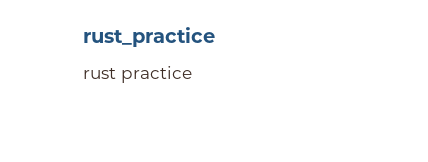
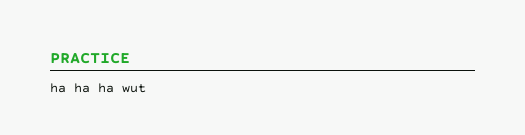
- rust_practice
- rust practice
+ PRACTICE
+ ha ha ha wut

